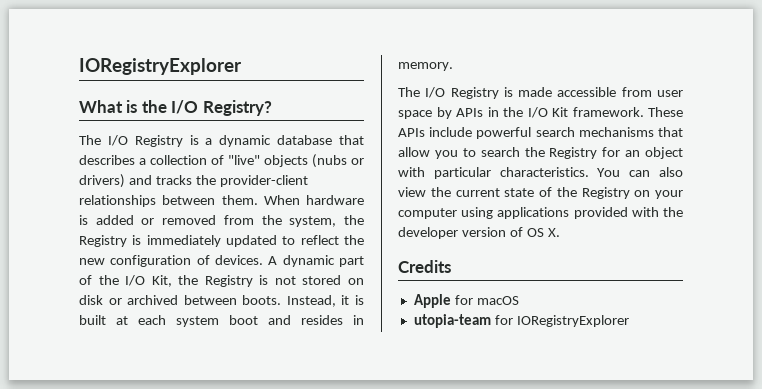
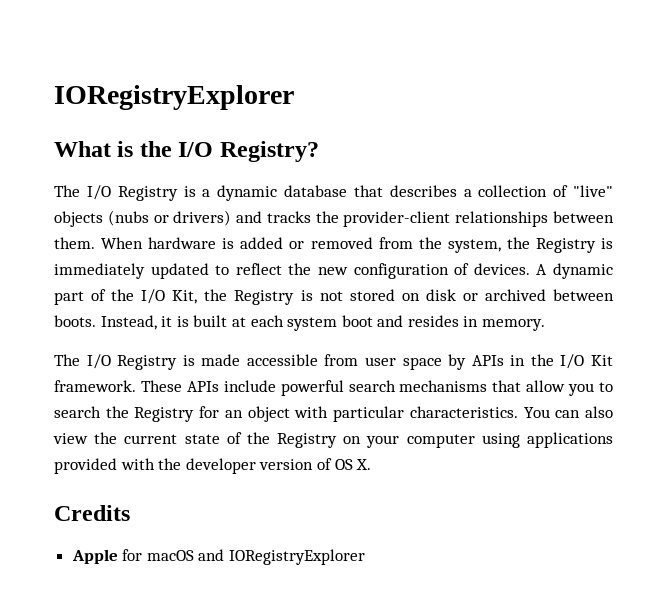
- Apple for macOS
- utopia-team for IORegistryExplorer
+ Apple for macOS and IORegistryExplorer

